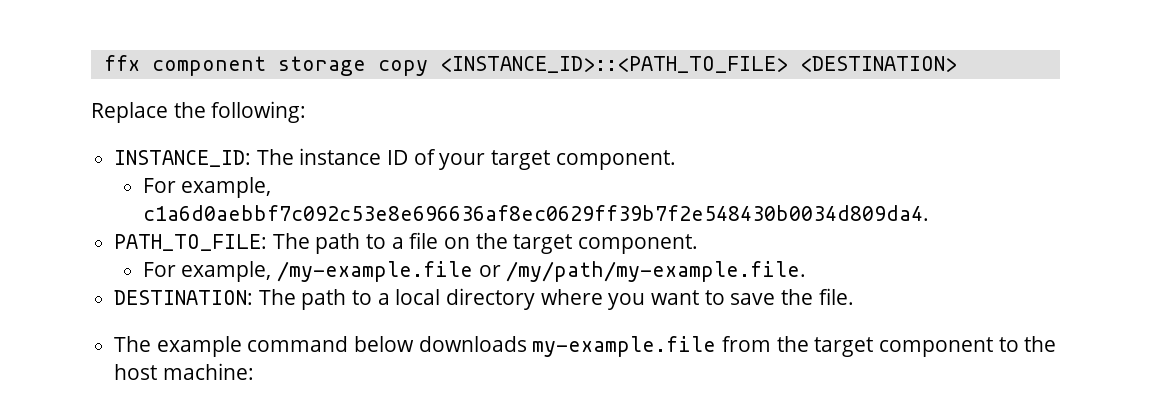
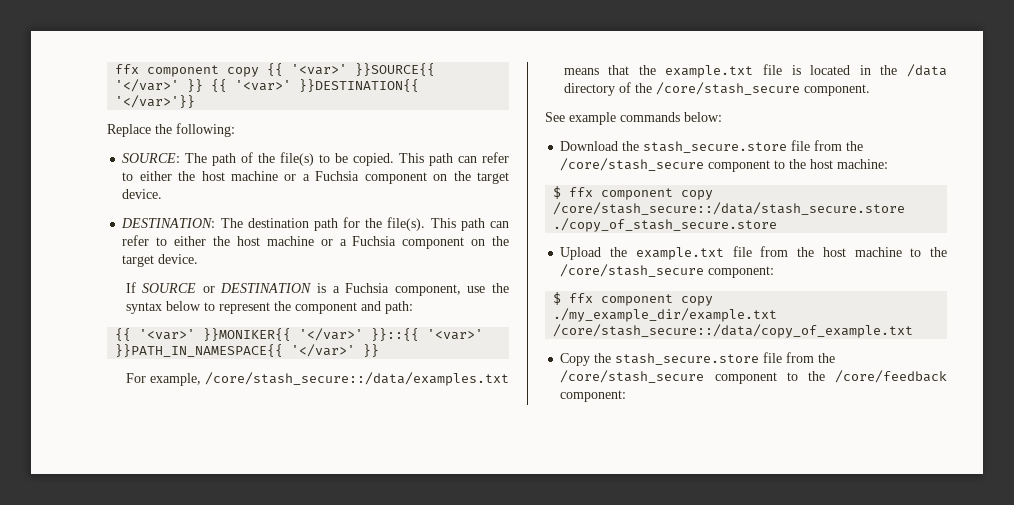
- ffx component storage copy <INSTANCE_ID>::<PATH_TO_FILE> <DESTINATION>
+ ffx component copy {{ '<var>' }}SOURCE{{ '</var>' }} {{ '<var>' }}DESTINATION{{ '</var>'}}
  Replace the following:
- INSTANCE_ID: The instance ID of your target component.
- For example, c1a6d0aebbf7c092c53e8e696636af8ec0629ff39b7f2e548430b0034d809da4.
- PATH_TO_FILE: The path to a file on the target component.
- For example, /my-example.file or /my/path/my-example.file.
- DESTINATION: The path to a local directory where you want to save the file.
- The example command below downloads my-example.file from the target component to the host machine:
+ SOURCE: The path of the file(s) to be copied. This path can refer to either the host machine or a Fuchsia component on the target device.
+ DESTINATION: The destination path for the file(s). This path can refer to either the host machine or a Fuchsia component on the target device.
+ If SOURCE or DESTINATION is a Fuchsia component, use the syntax below to represent the component and path:
+ {{ '<var>' }}MONIKER{{ '</var>' }}::{{ '<var>' }}PATH_IN_NAMESPACE{{ '</var>' }}
+ For example, /core/stash_secure::/data/examples.txt means that the example.txt file is located in the /data directory of the /core/stash_secure component.
+ See example commands below:
+ Download the stash_secure.store file from the /core/stash_secure component to the host machine:
+ $ ffx component copy /core/stash_secure::/data/stash_secure.store ./copy_of_stash_secure.store
+ Upload the example.txt file from the host machine to the /core/stash_secure component:
+ $ ffx component copy ./my_example_dir/example.txt /core/stash_secure::/data/copy_of_example.txt
+ Copy the stash_secure.store file from the /core/stash_secure component to the /core/feedback component:

